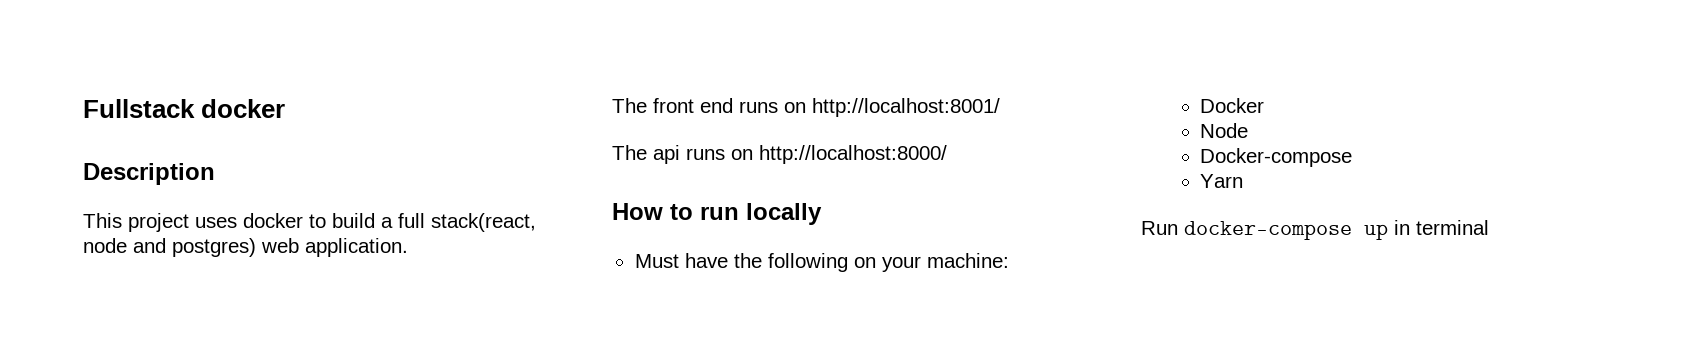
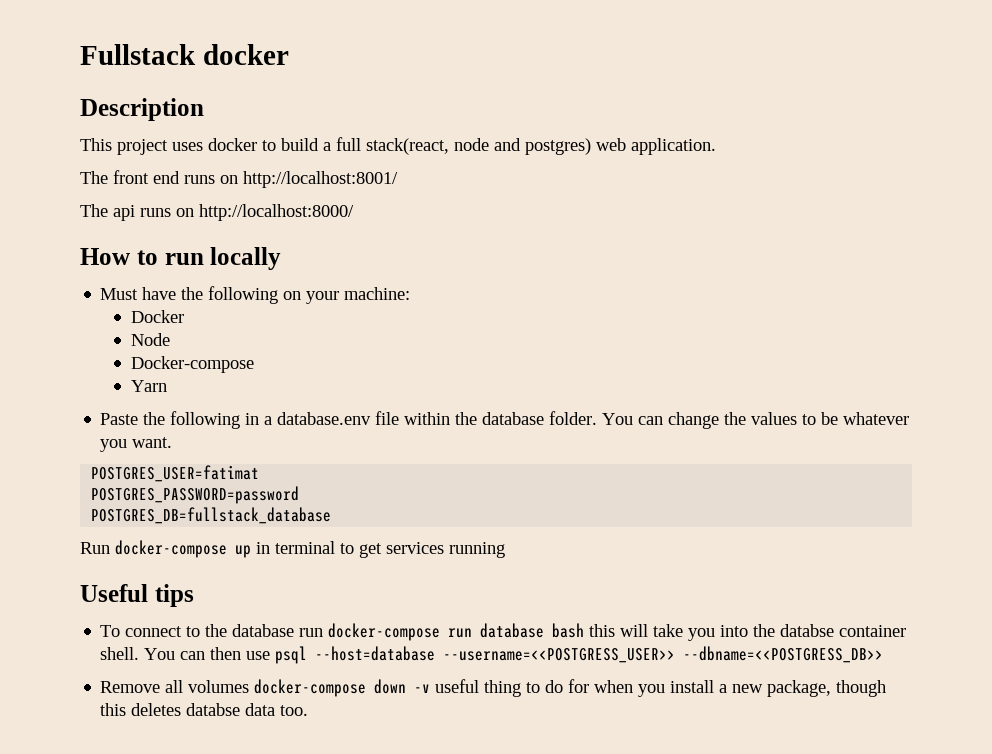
+ Paste the following in a database.env file within the database folder. You can change the values to be whatever you want.
+ POSTGRES_USER=fatimat
+ POSTGRES_PASSWORD=password
+ POSTGRES_DB=fullstack_database
- Run docker-compose up in terminal
+ Run docker-compose up in terminal to get services running
+ Useful tips
+ To connect to the database run docker-compose run database bash this will take you into the databse container shell. You can then use psql --host=database --username=<<POSTGRESS_USER>> --dbname=<<POSTGRESS_DB>>
+ Remove all volumes docker-compose down -v useful thing to do for when you install a new package, though this deletes databse data too.

